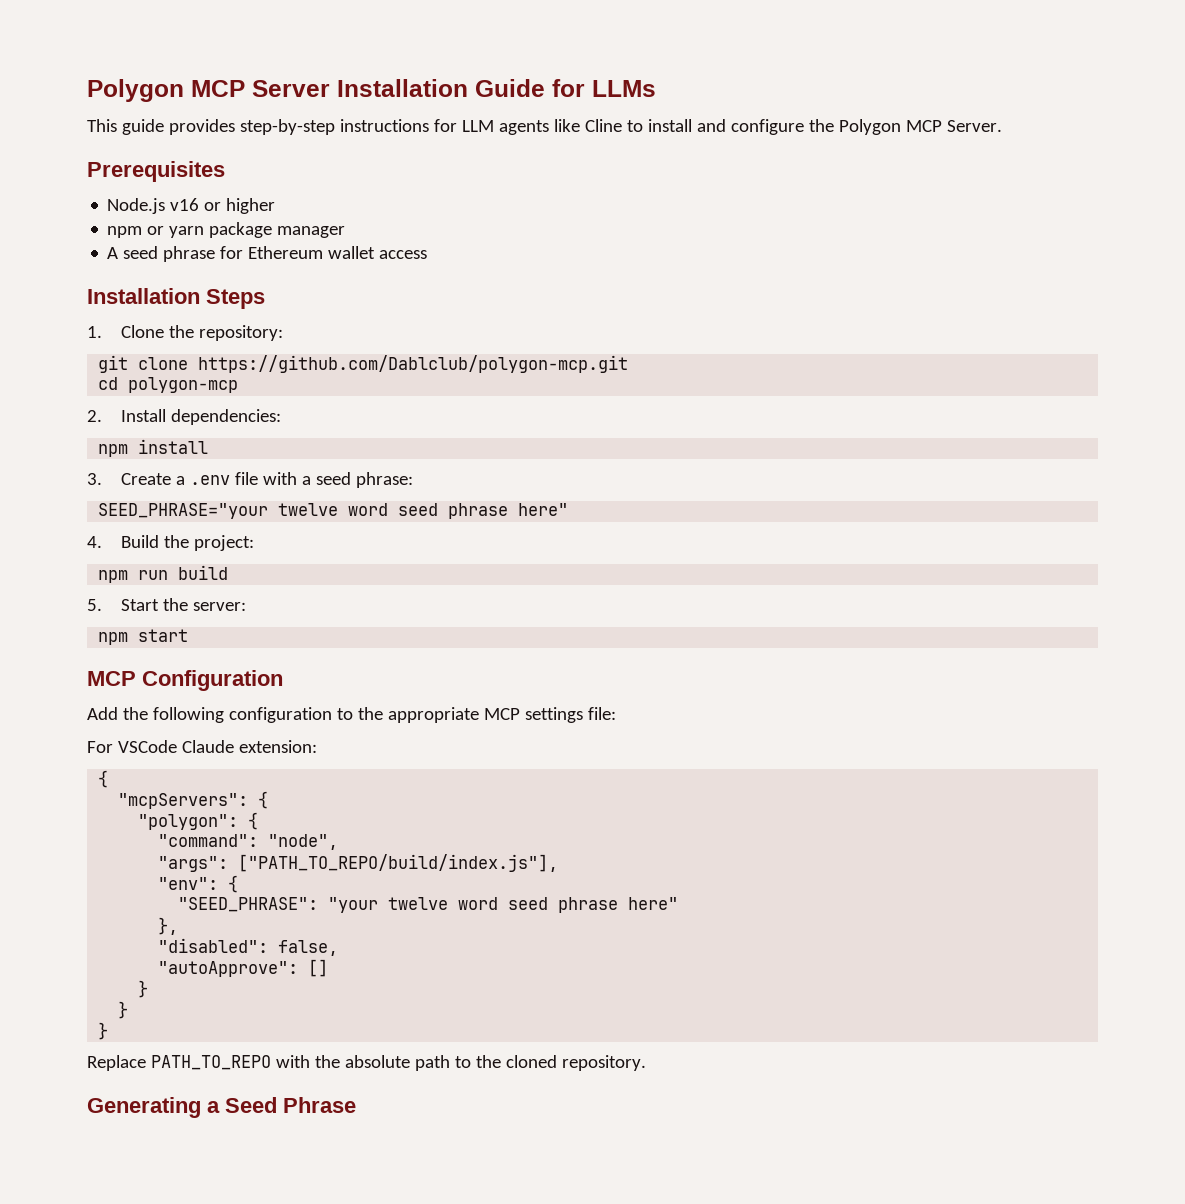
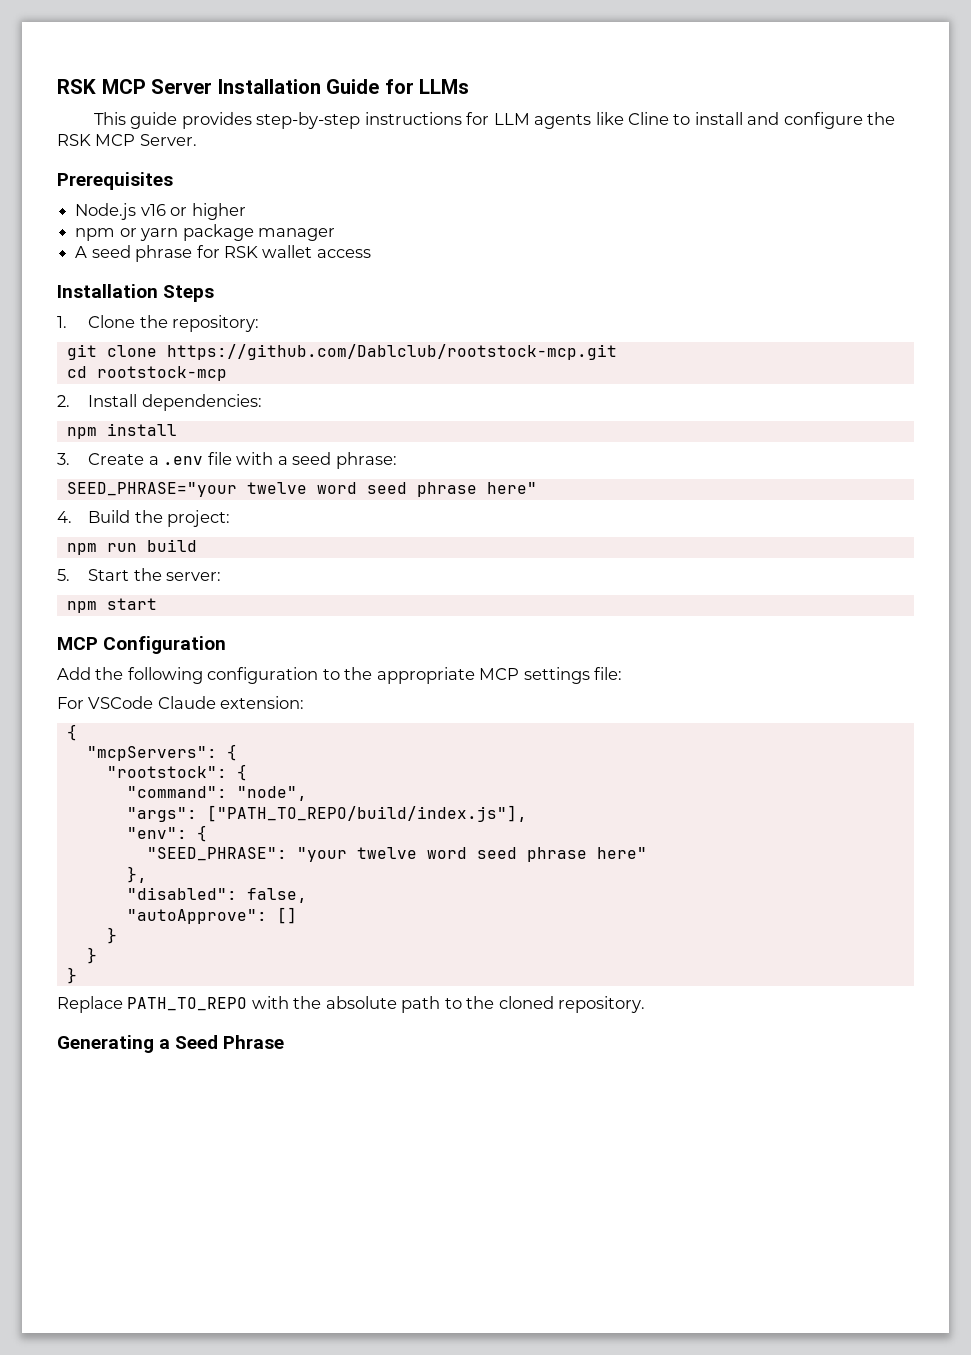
- Polygon MCP Server Installation Guide for LLMs
+ RSK MCP Server Installation Guide for LLMs
- This guide provides step-by-step instructions for LLM agents like Cline to install and configure the Polygon MCP Server.
+ This guide provides step-by-step instructions for LLM agents like Cline to install and configure the RSK MCP Server.
- A seed phrase for Ethereum wallet access
+ A seed phrase for RSK wallet access
- git clone https://github.com/Dablclub/polygon-mcp.git
+ git clone https://github.com/Dablclub/rootstock-mcp.git
- cd polygon-mcp
+ cd rootstock-mcp
- "polygon": {
+ "rootstock": {

